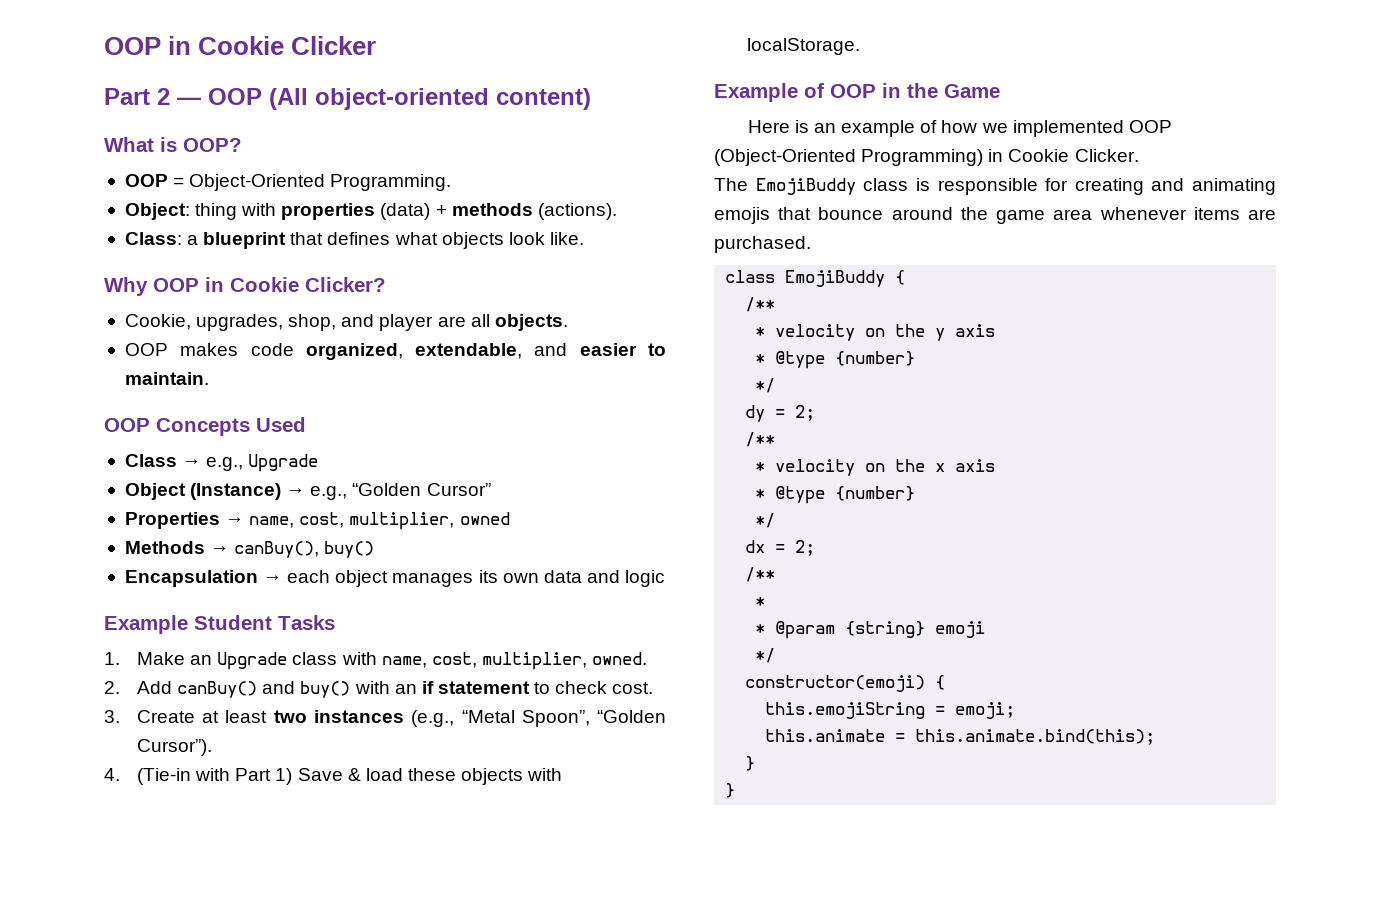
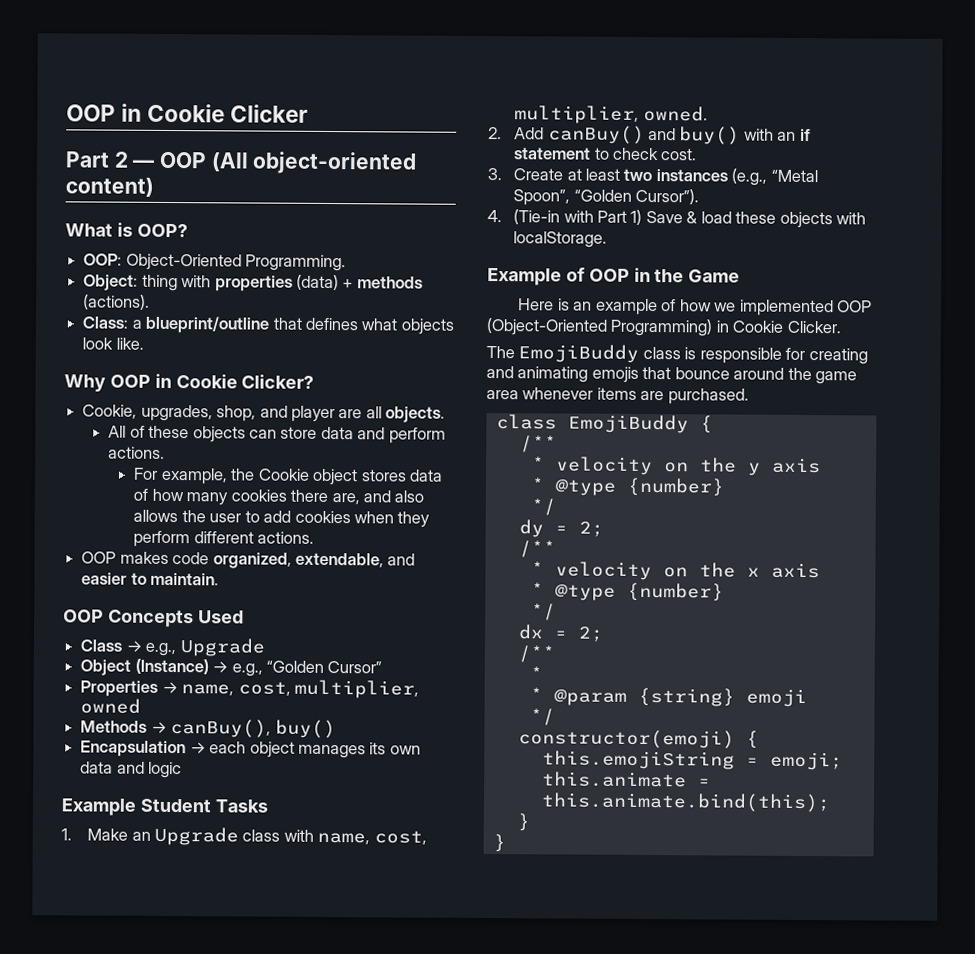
- OOP = Object-Oriented Programming.
+ OOP: Object-Oriented Programming.
- Class: a blueprint that defines what objects look like.
+ Class: a blueprint/outline that defines what objects look like.
+ All of these objects can store data and perform actions.
+ For example, the Cookie object stores data of how many cookies there are, and also allows the user to add cookies when they perform different actions.

